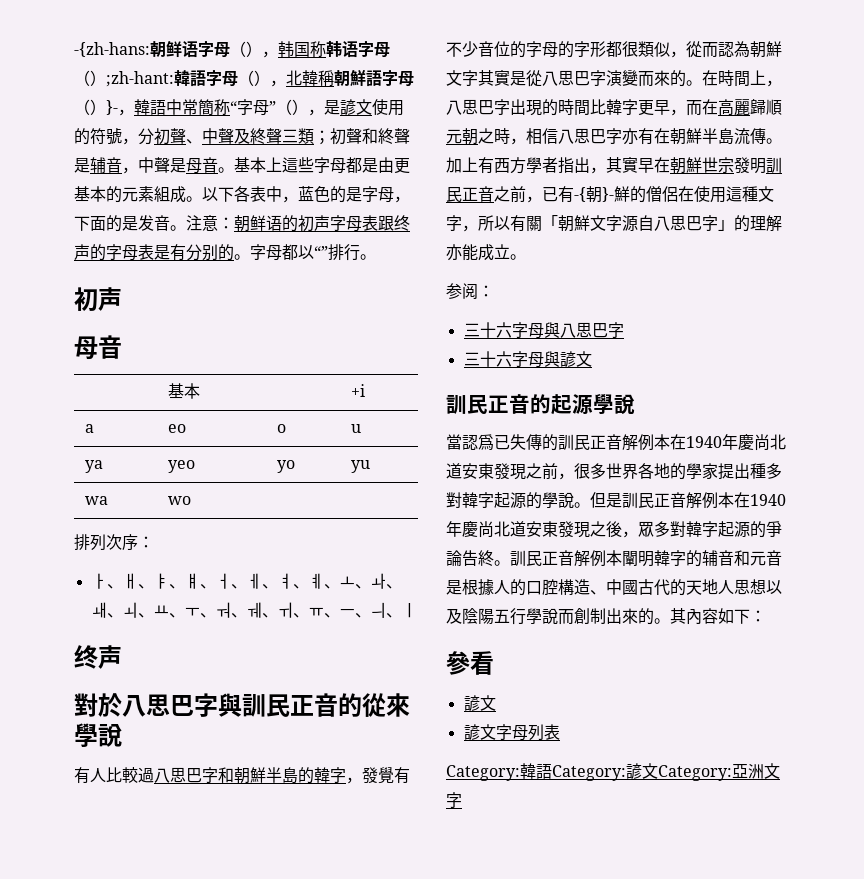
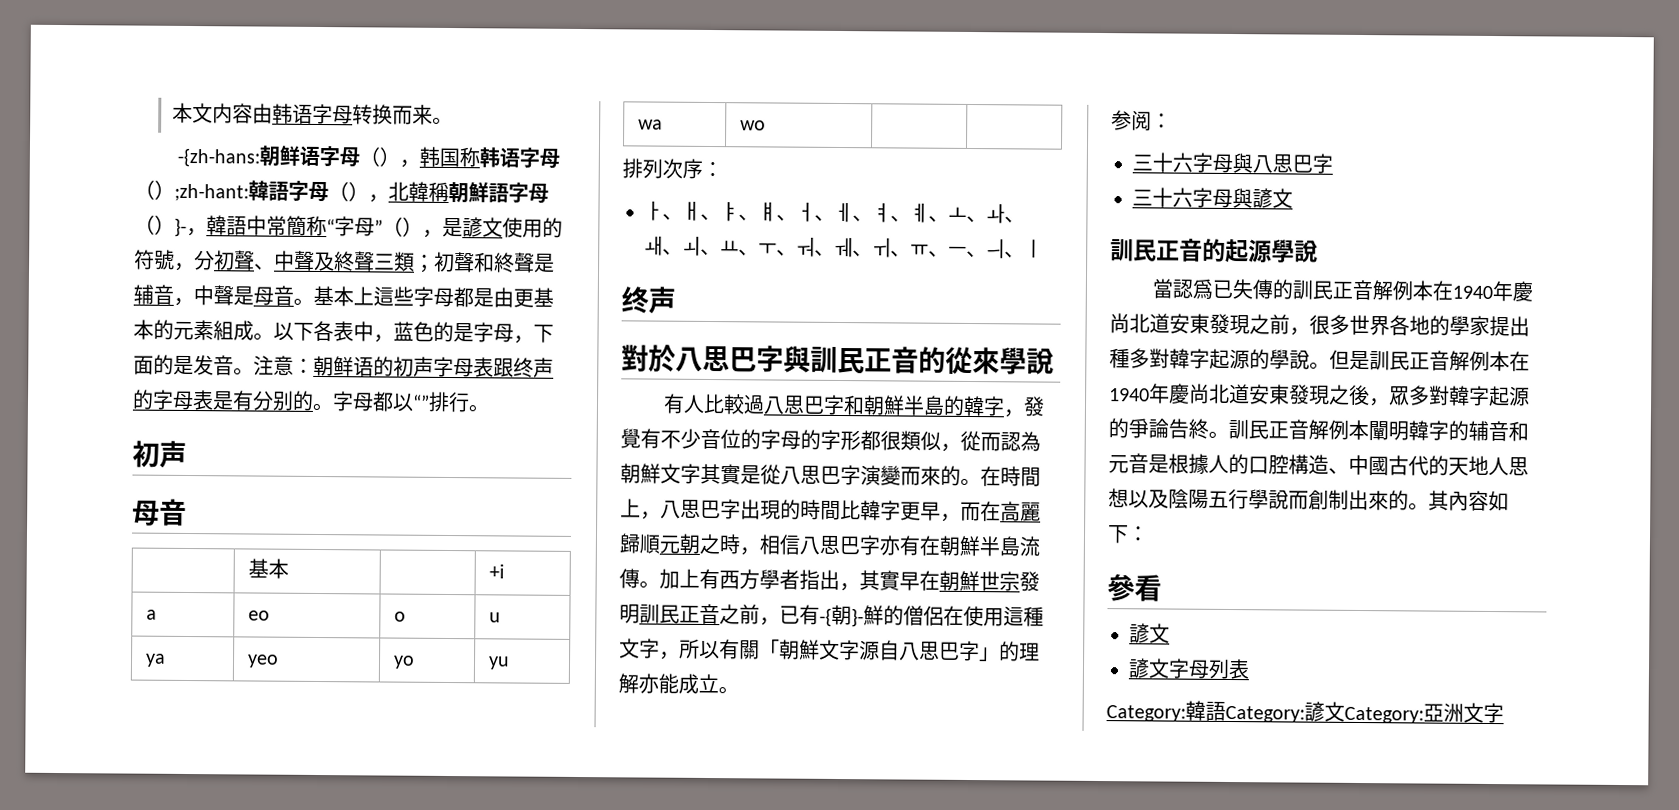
+ 本文内容由韩语字母转换而来。

